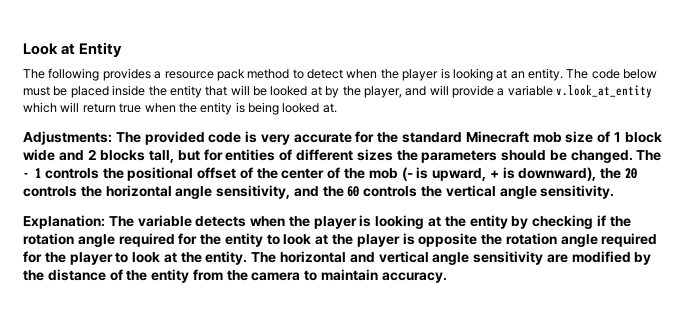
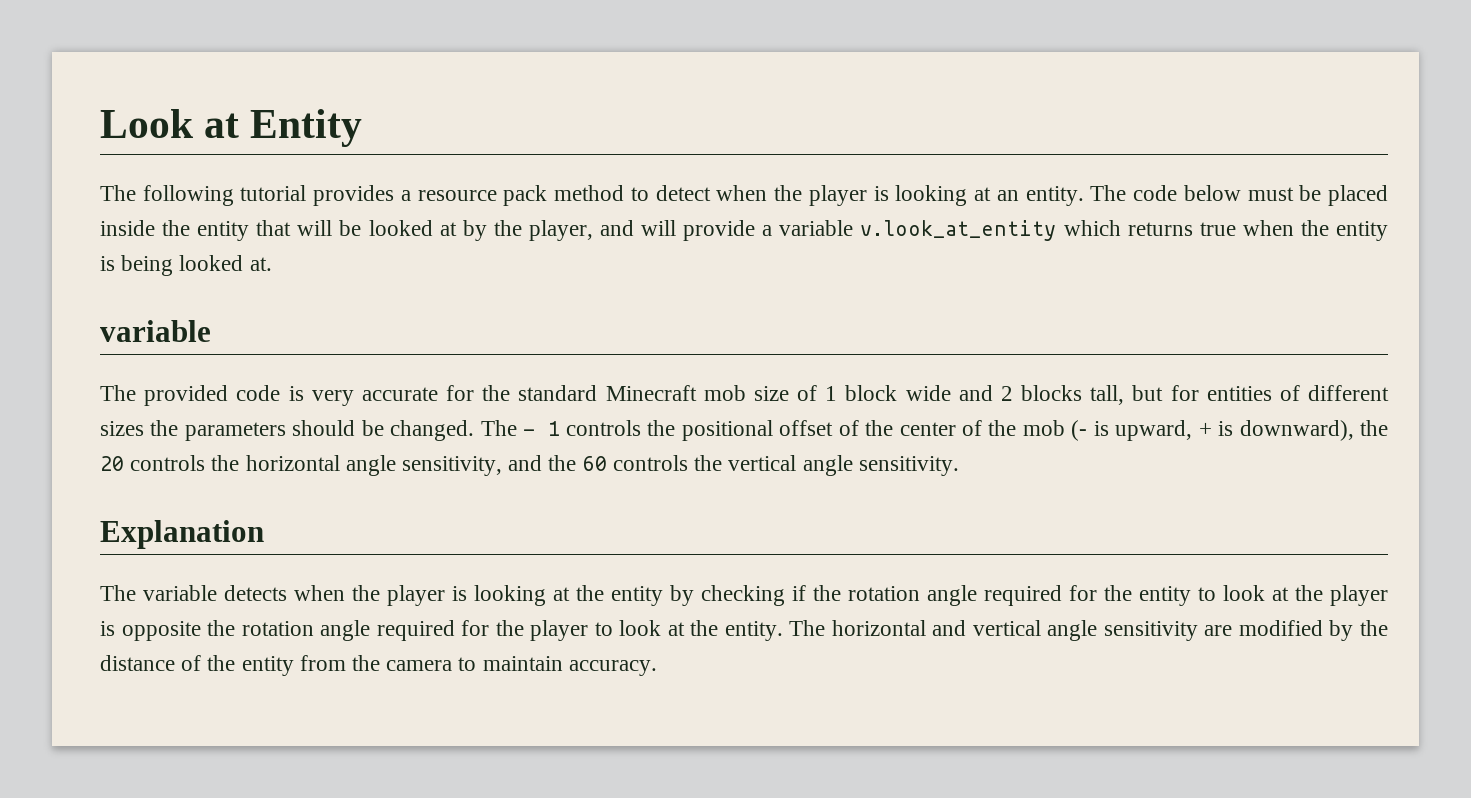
- The following provides a resource pack method to detect when the player is looking at an entity.
+ The following tutorial provides a resource pack method to detect when the player is looking at an entity.
- The code below must be placed inside the entity that will be looked at by the player, and will provide a variable v.look_at_entity which will return true when the entity is being looked at.
- Adjustments: The provided code is very accurate for the standard Minecraft mob size of 1 block wide and 2 blocks tall, but for entities of different sizes the parameters should be changed.
+ The code below must be placed inside the entity that will be looked at by the player, and will provide a variable v.look_at_entity which returns true when the entity is being looked at.
+ variable
+ The provided code is very accurate for the standard Minecraft mob size of 1 block wide and 2 blocks tall, but for entities of different sizes the parameters should be changed.
- Explanation: The variable detects when the player is looking at the entity by checking if the rotation angle required for the entity to look at the player is opposite the rotation angle required for the player to look at the entity.
+ Explanation
+ The variable detects when the player is looking at the entity by checking if the rotation angle required for the entity to look at the player is opposite the rotation angle required for the player to look at the entity.

